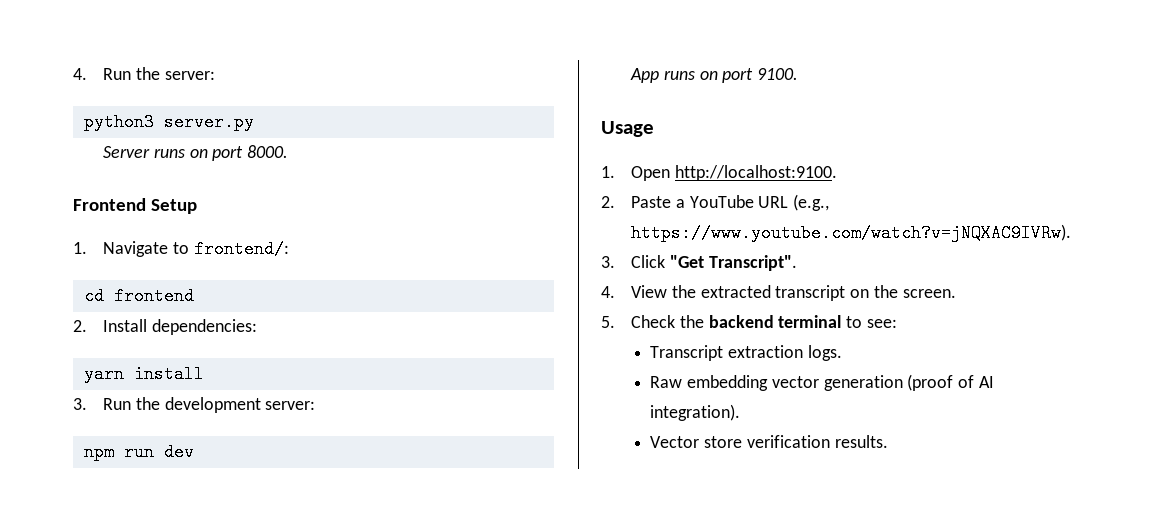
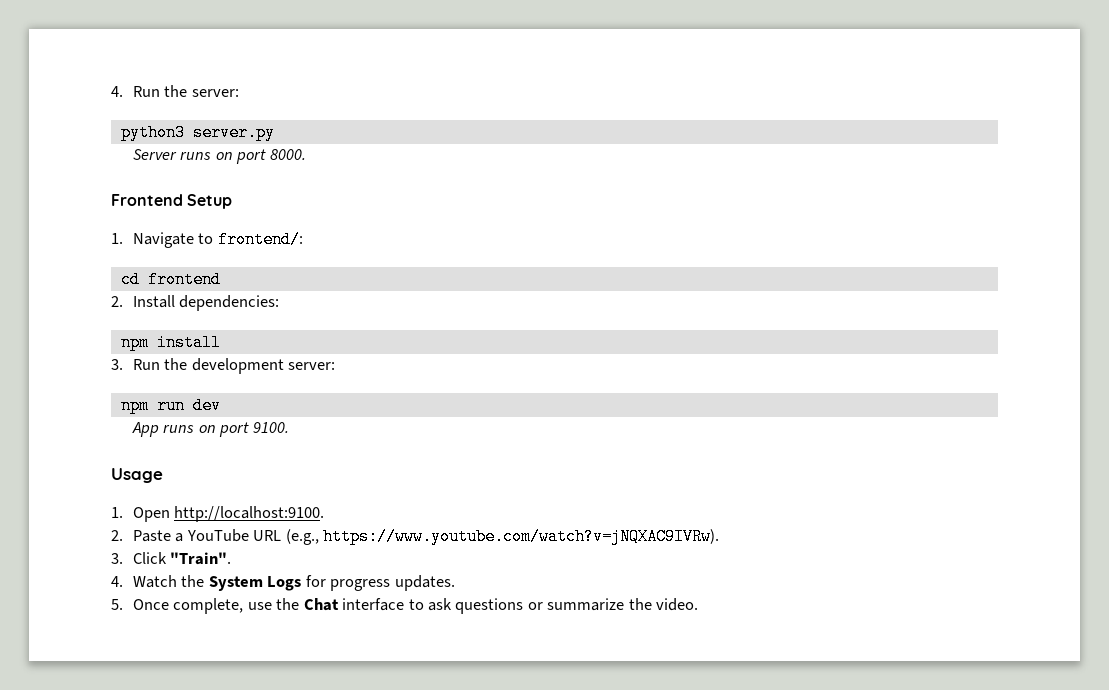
- yarn install
+ npm install
- 3. Click "Get Transcript".
- 4. View the extracted transcript on the screen.
- 5. Check the backend terminal to see:
- Transcript extraction logs.
- Raw embedding vector generation (proof of AI integration).
- Vector store verification results.
+ 3. Click "Train".
+ 4. Watch the System Logs for progress updates.
+ 5. Once complete, use the Chat interface to ask questions or summarize the video.

